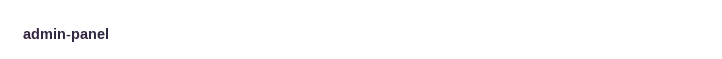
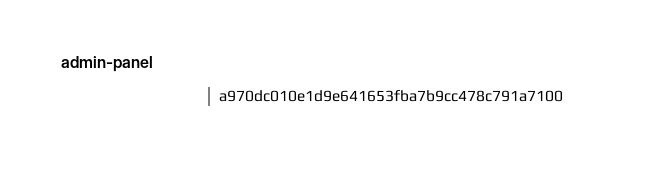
+ a970dc010e1d9e641653fba7b9cc478c791a7100

